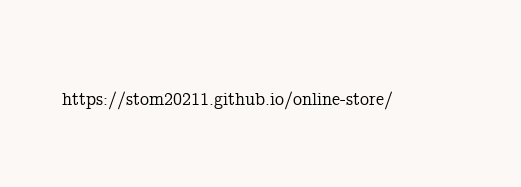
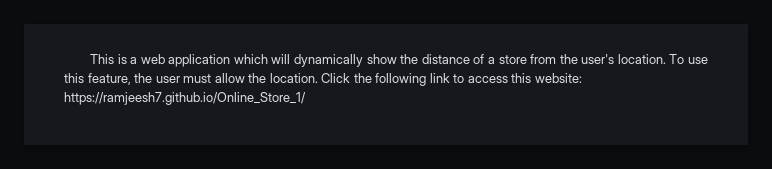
- https://stom20211.github.io/online-store/
+ This is a web application which will dynamically show the distance of a store from the user's location. To use this feature, the user must allow the location. Click the following link to access this website: https://ramjeesh7.github.io/Online_Store_1/

